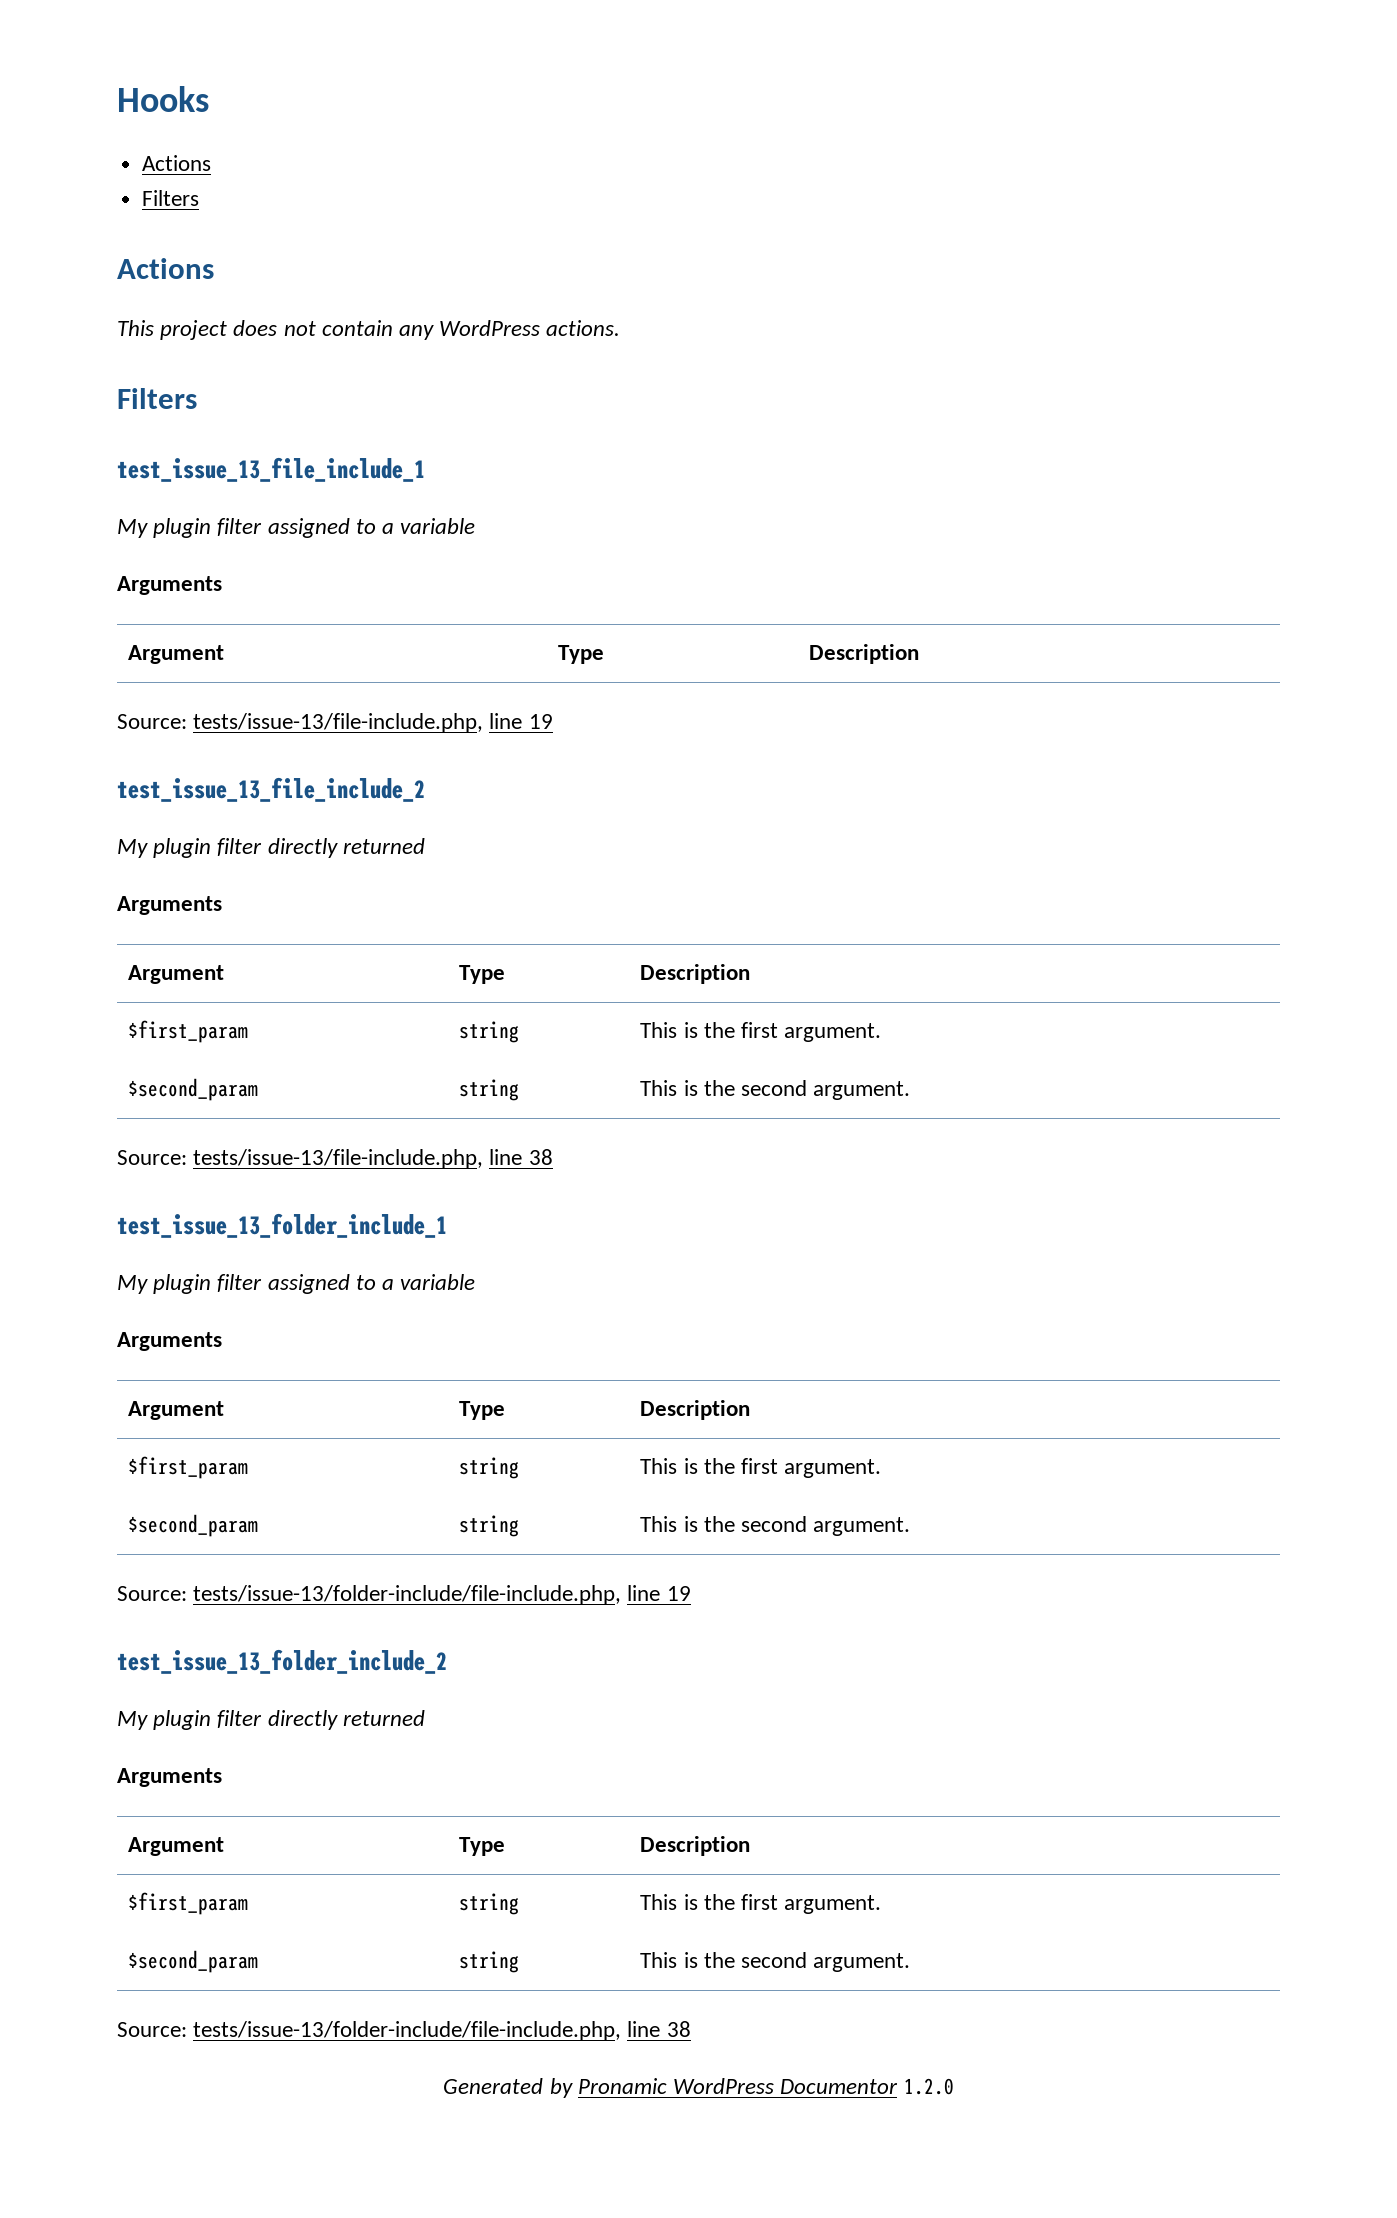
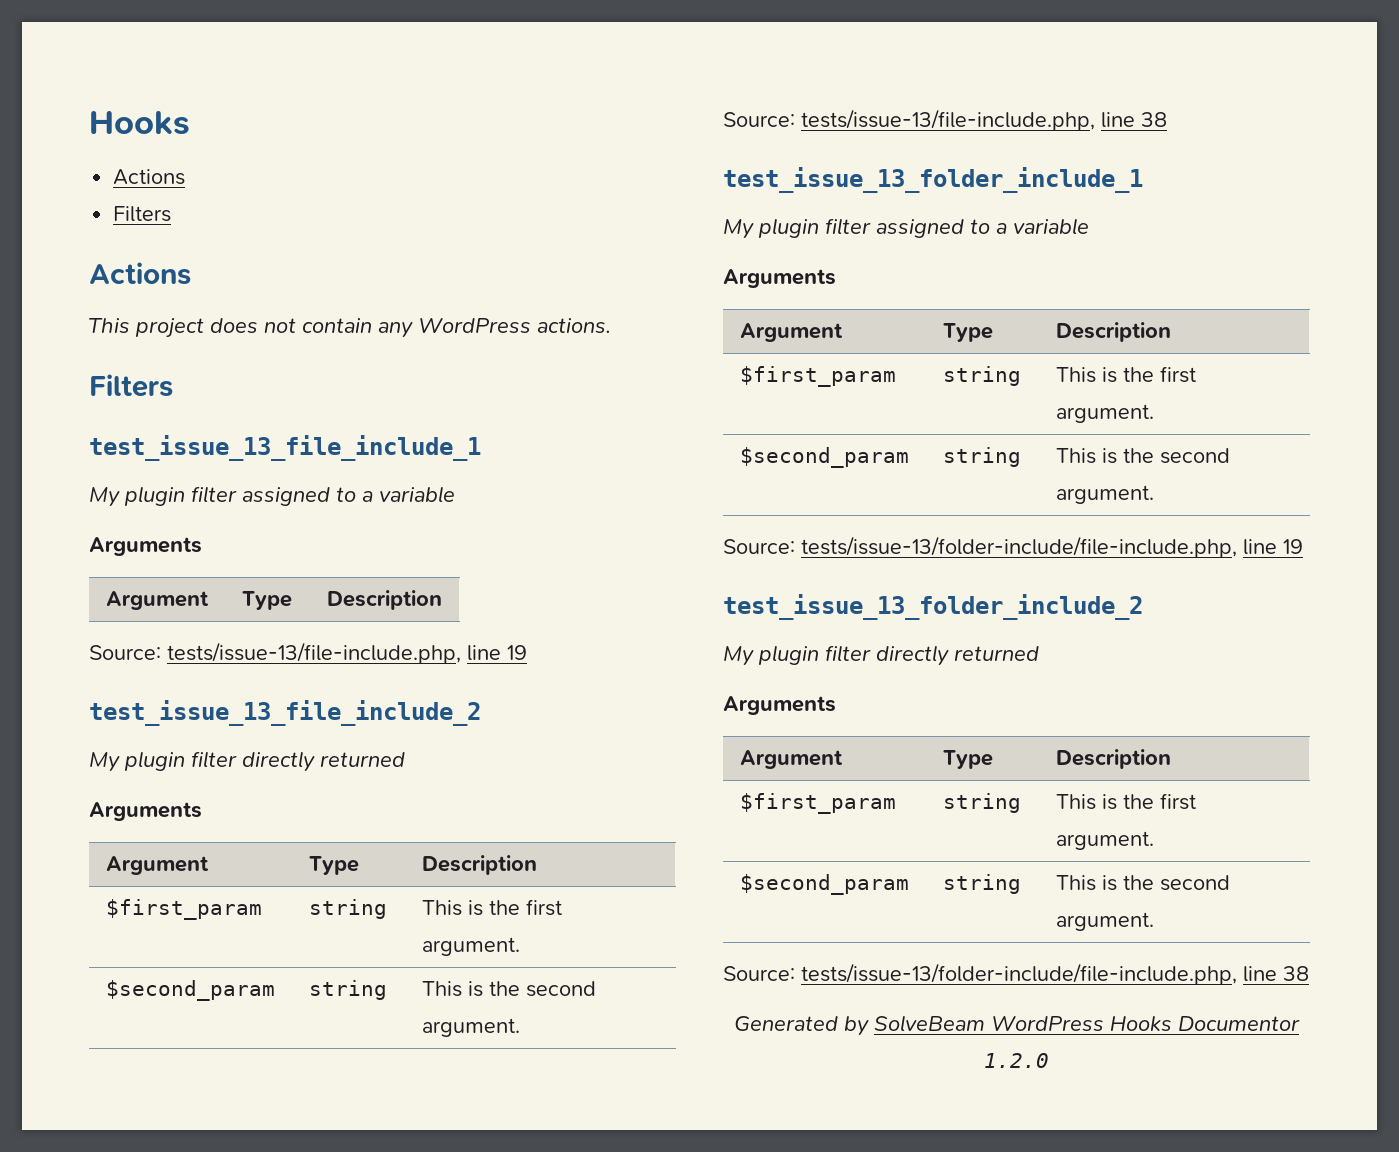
- Generated by Pronamic WordPress Documentor 1.2.0
+ Generated by SolveBeam WordPress Hooks Documentor 1.2.0

